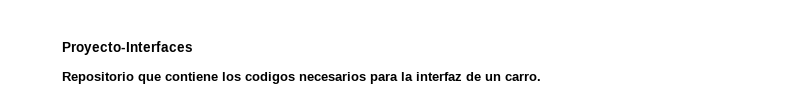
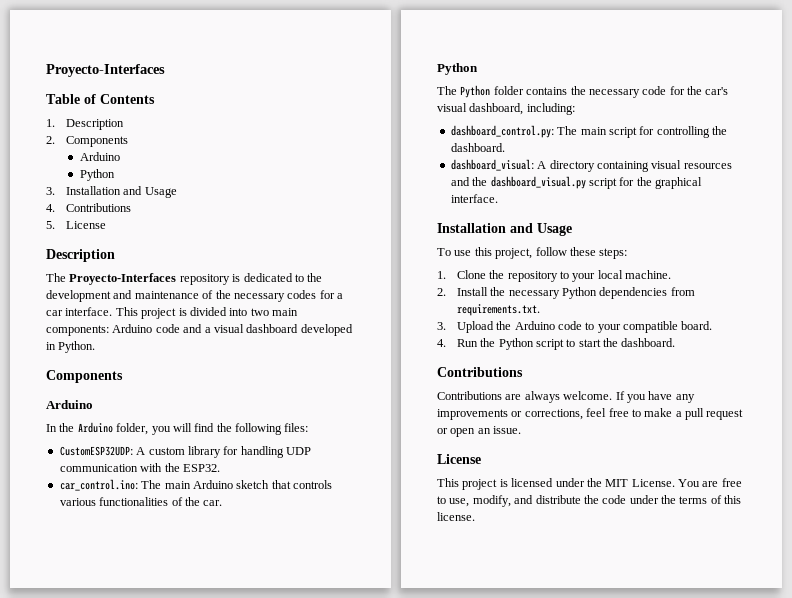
- Repositorio que contiene los codigos necesarios para la interfaz de un carro.
+ Table of Contents
+ 1. Description
+ 2. Components
+ Arduino
+ Python
+ 3. Installation and Usage
+ 4. Contributions
+ 5. License
+ Description
+ The Proyecto-Interfaces repository is dedicated to the development and maintenance of the necessary codes for a car interface. This project is divided into two main components: Arduino code and a visual dashboard developed in Python.
+ Components
+ Arduino
+ In the Arduino folder, you will find the following files:
+ CustomESP32UDP: A custom library for handling UDP communication with the ESP32.
+ car_control.ino: The main Arduino sketch that controls various functionalities of the car.
+ Python
+ The Python folder contains the necessary code for the car's visual dashboard, including:
+ dashboard_control.py: The main script for controlling the dashboard.
+ dashboard_visual: A directory containing visual resources and the dashboard_visual.py script for the graphical interface.
+ Installation and Usage
+ To use this project, follow these steps:
+ 1. Clone the repository to your local machine.
+ 2. Install the necessary Python dependencies from requirements.txt.
+ 3. Upload the Arduino code to your compatible board.
+ 4. Run the Python script to start the dashboard.
+ Contributions
+ Contributions are always welcome. If you have any improvements or corrections, feel free to make a pull request or open an issue.
+ License
+ This project is licensed under the MIT License. You are free to use, modify, and distribute the code under the terms of this license.

